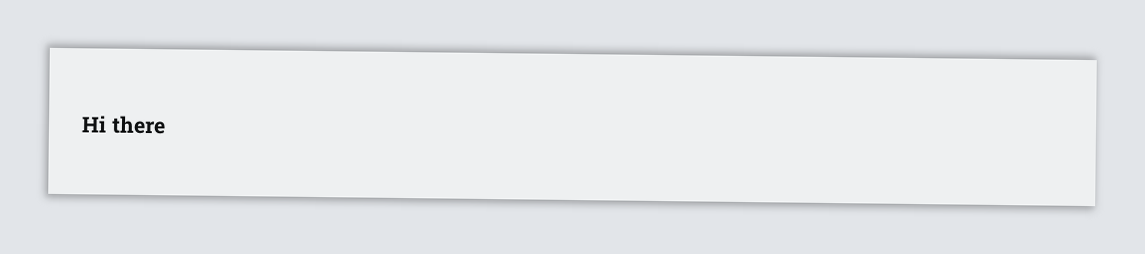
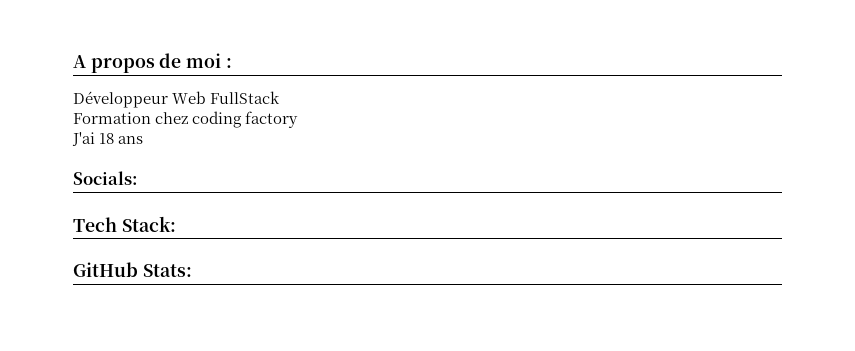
- Hi there
+ A propos de moi :
+ Développeur Web FullStack
+ Formation chez coding factory
+ J'ai 18 ans
+ Socials:
+ Tech Stack:
+ GitHub Stats:

